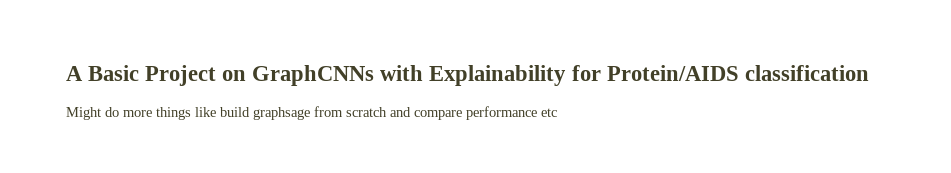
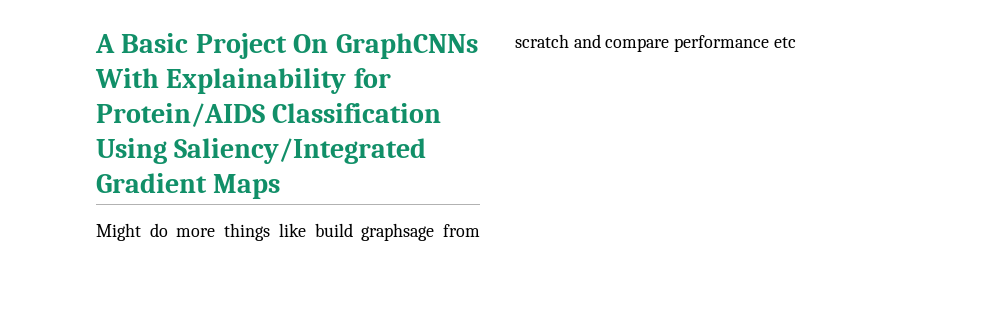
- A Basic Project on GraphCNNs with Explainability for Protein/AIDS classification
+ A Basic Project On GraphCNNs With Explainability for Protein/AIDS Classification Using Saliency/Integrated Gradient Maps

